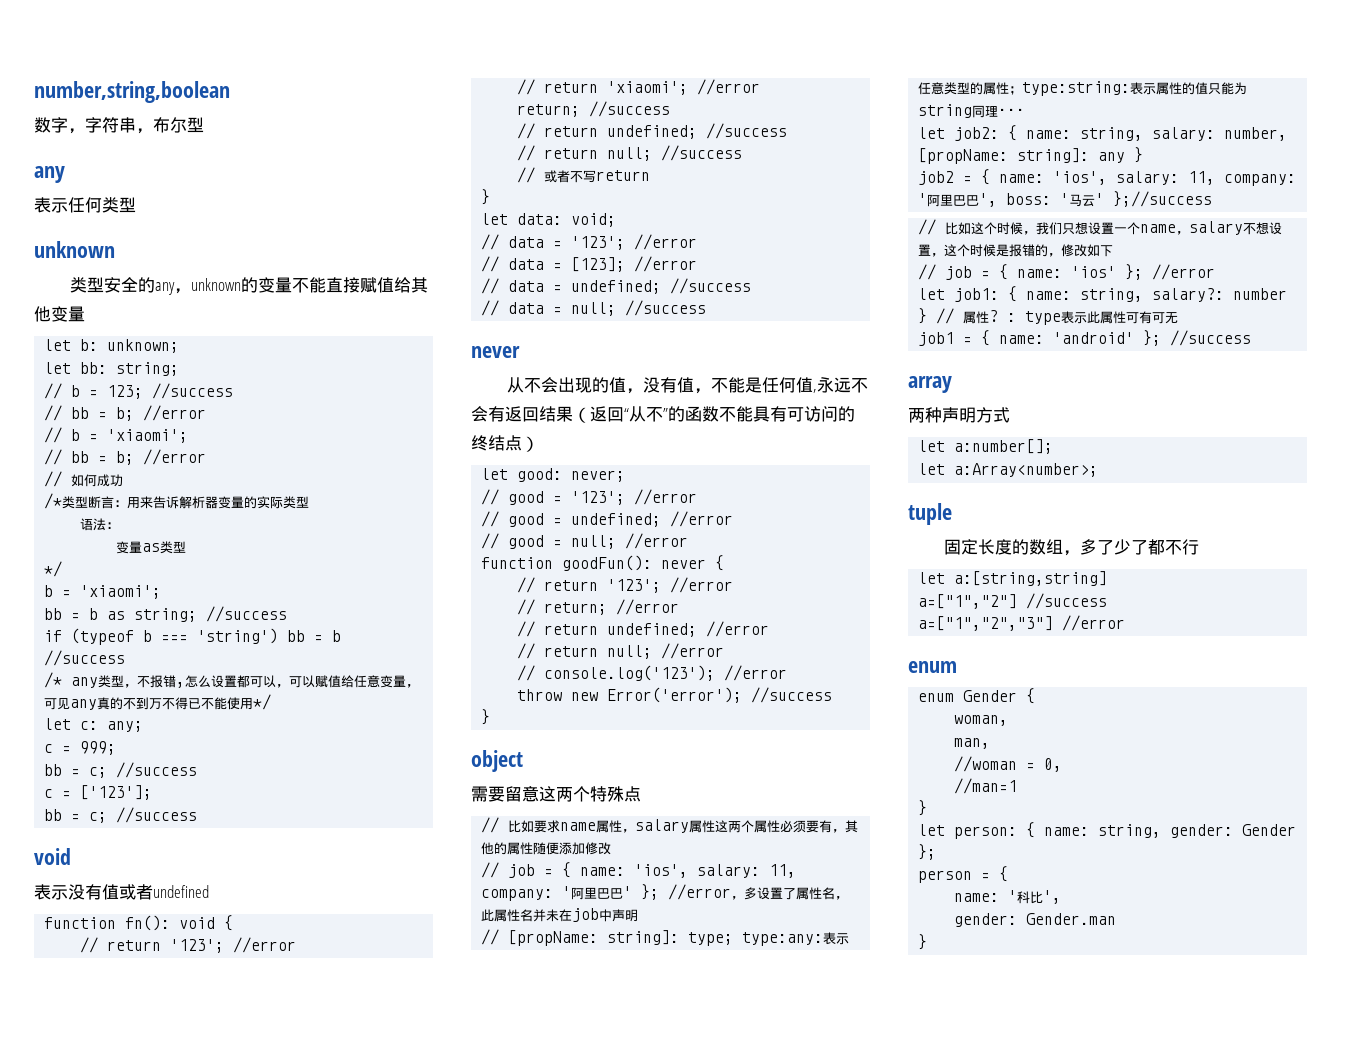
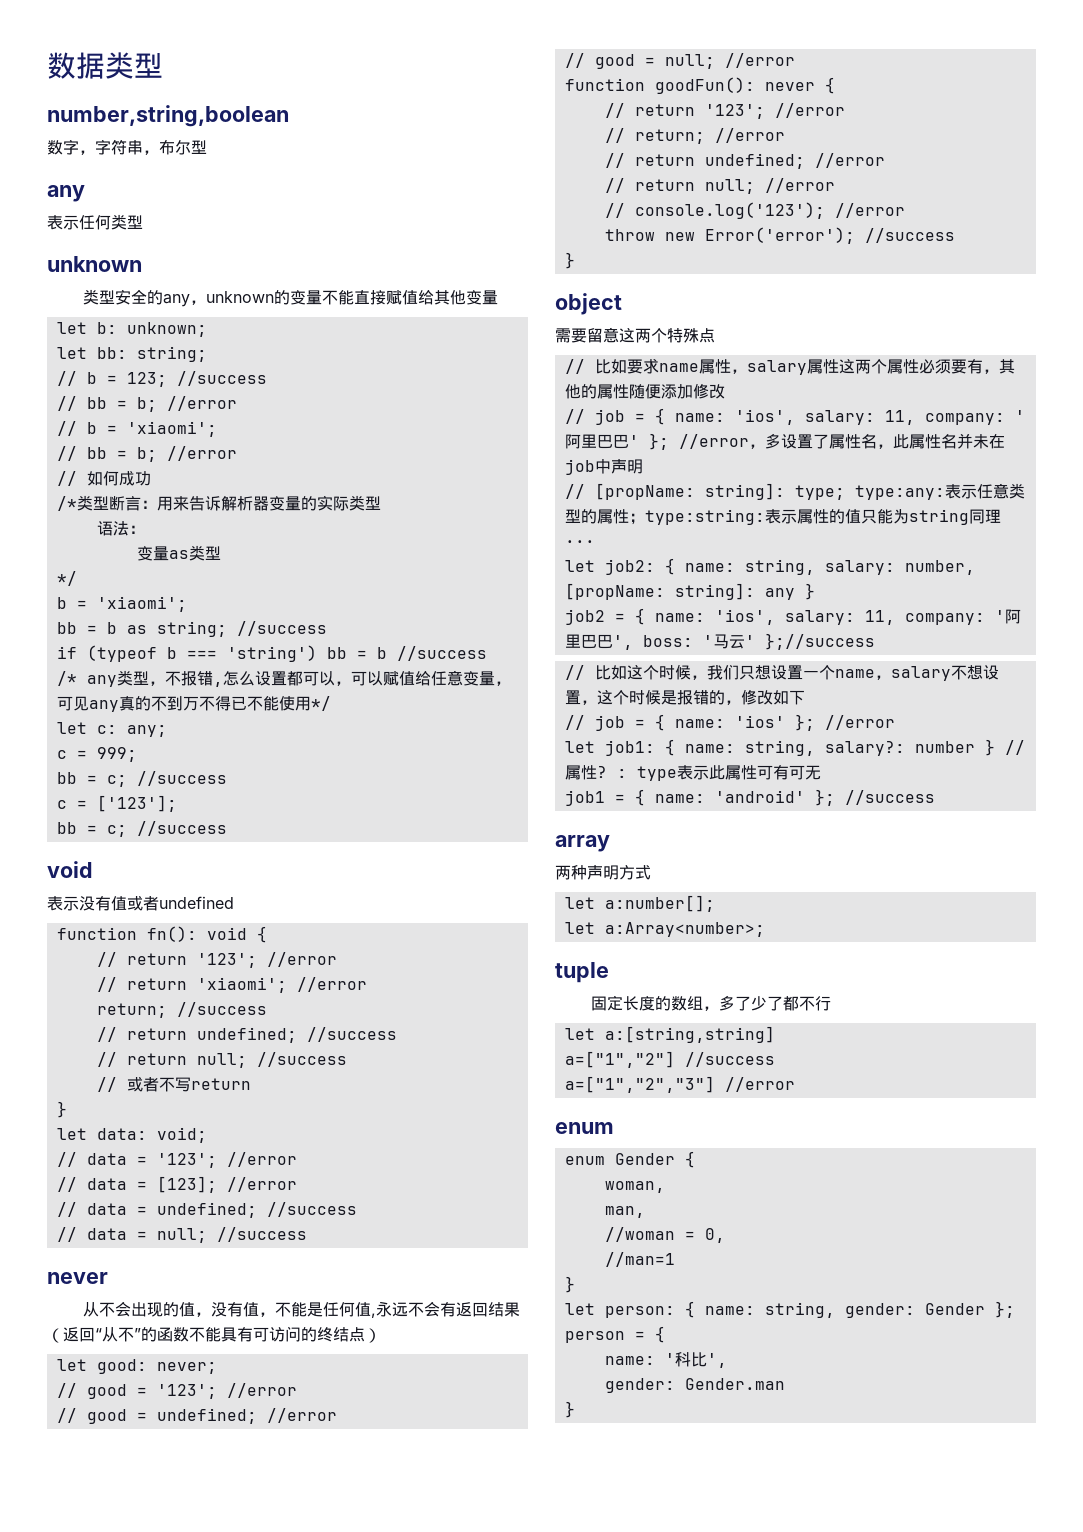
+ 数据类型

